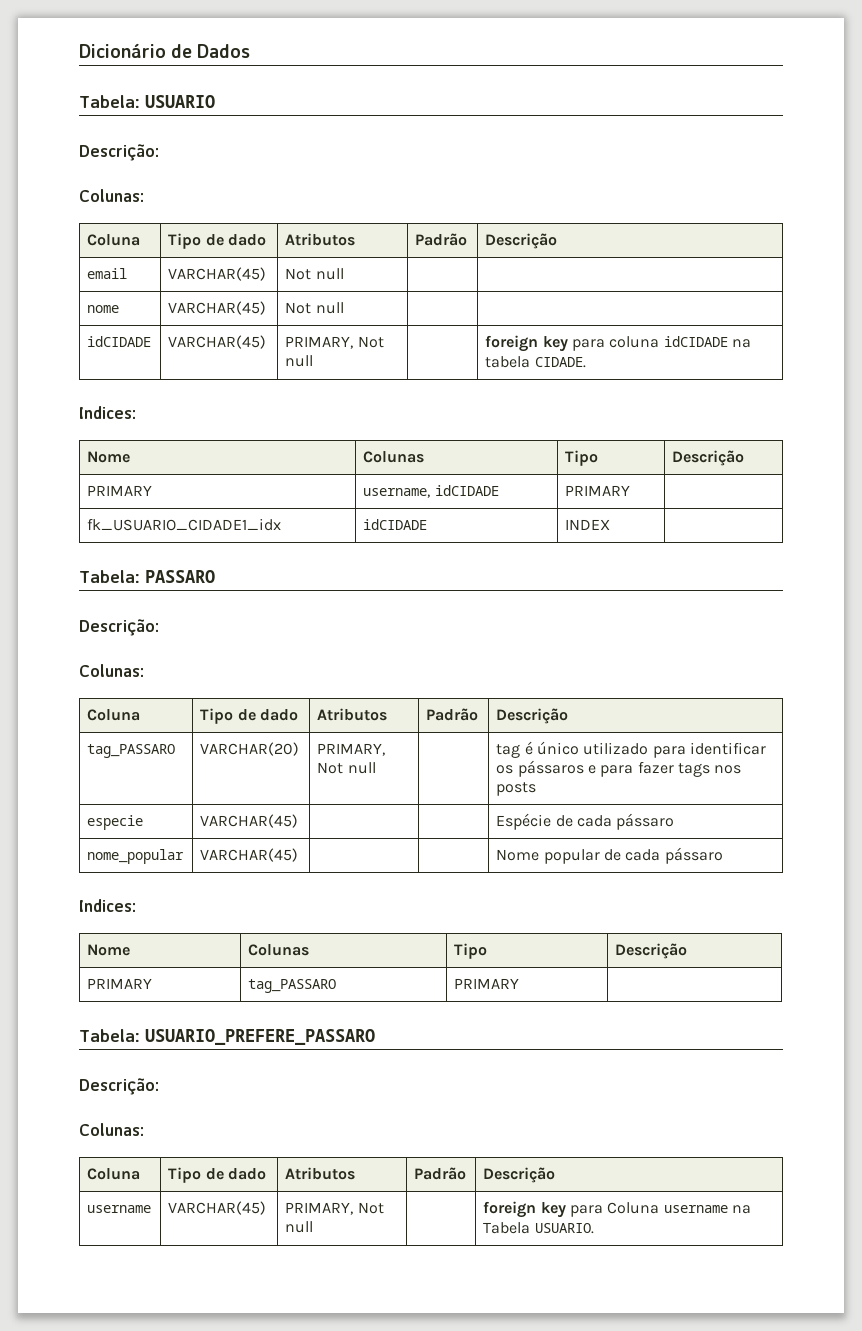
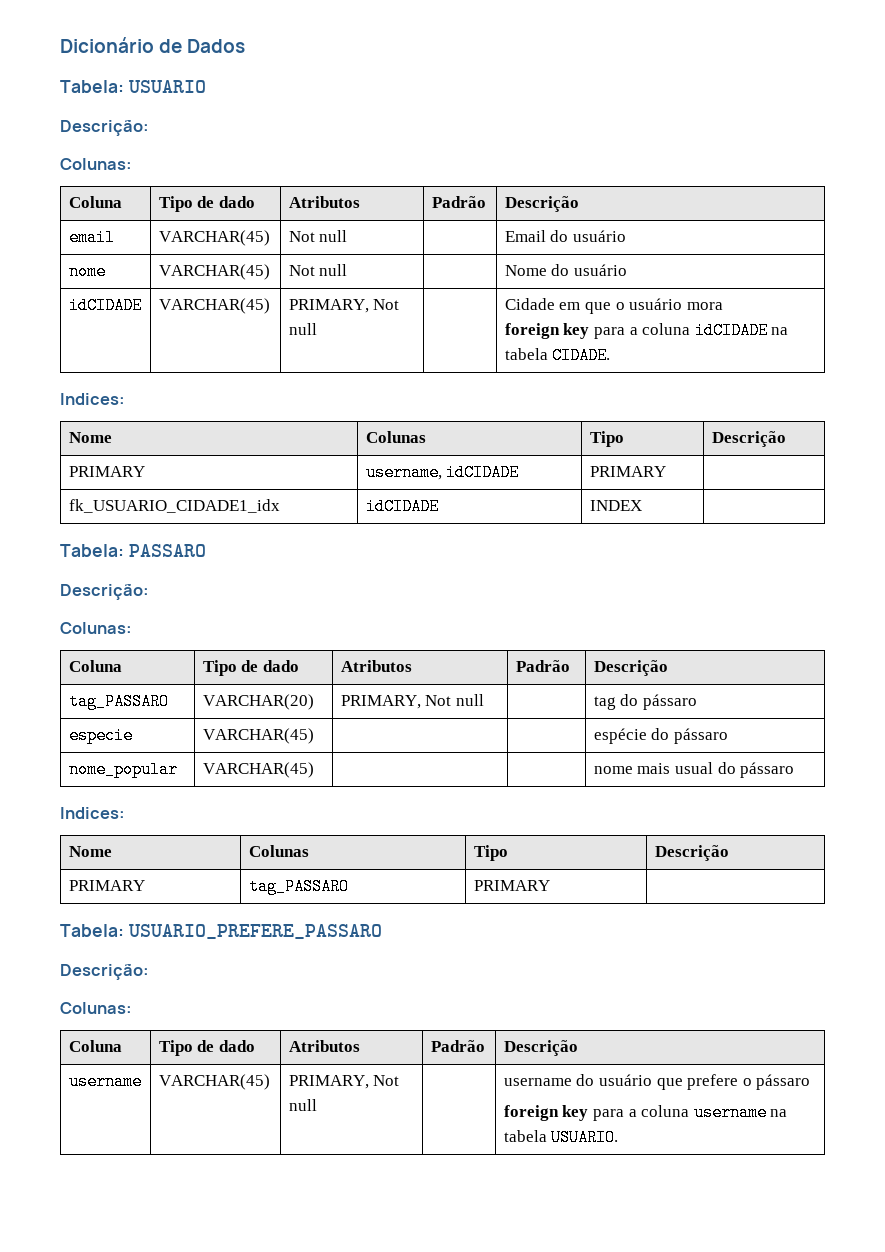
- email | VARCHAR(45) | Not null | |
+ email | VARCHAR(45) | Not null | | Email do usuário
- nome | VARCHAR(45) | Not null | |
+ nome | VARCHAR(45) | Not null | | Nome do usuário
- idCIDADE | VARCHAR(45) | PRIMARY, Not null | | foreign key para coluna idCIDADE na tabela CIDADE.
+ idCIDADE | VARCHAR(45) | PRIMARY, Not null | | Cidade em que o usuário mora
+ foreign key para a coluna idCIDADE na tabela CIDADE.
- tag_PASSARO | VARCHAR(20) | PRIMARY, Not null | | tag é único utilizado para identificar os pássaros e para fazer tags nos posts
+ tag_PASSARO | VARCHAR(20) | PRIMARY, Not null | | tag do pássaro
- especie | VARCHAR(45) | | | Espécie de cada pássaro
+ especie | VARCHAR(45) | | | espécie do pássaro
- nome_popular | VARCHAR(45) | | | Nome popular de cada pássaro
+ nome_popular | VARCHAR(45) | | | nome mais usual do pássaro
- username | VARCHAR(45) | PRIMARY, Not null | | foreign key para Coluna username na Tabela USUARIO.
+ username | VARCHAR(45) | PRIMARY, Not null | | username do usuário que prefere o pássaro
+ foreign key para a coluna username na tabela USUARIO.

